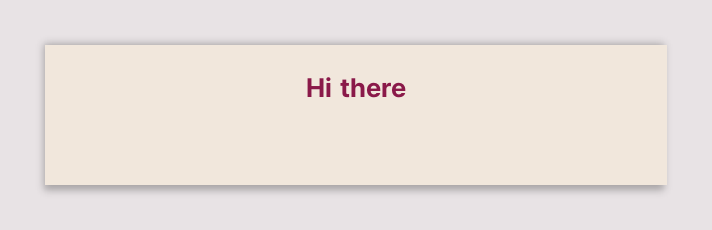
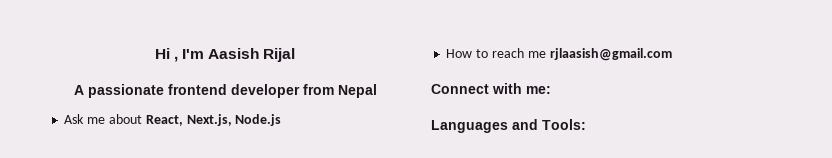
- Hi there
+ Hi , I'm Aasish Rijal
+ A passionate frontend developer from Nepal
+ Ask me about React, Next.js, Node.js
+ How to reach me rjlaasish@gmail.com
+ Connect with me:
+ Languages and Tools:

